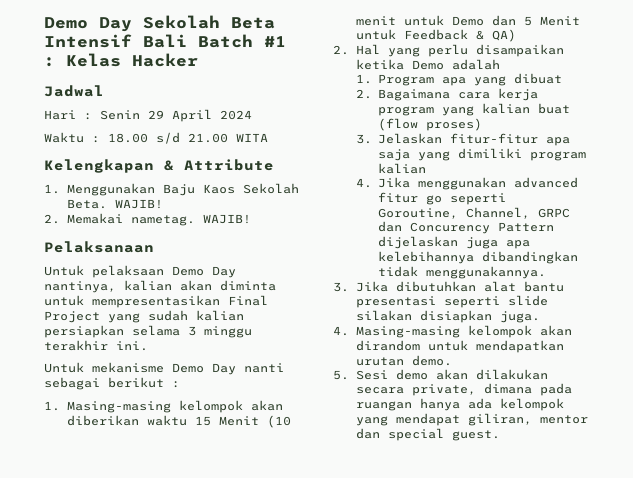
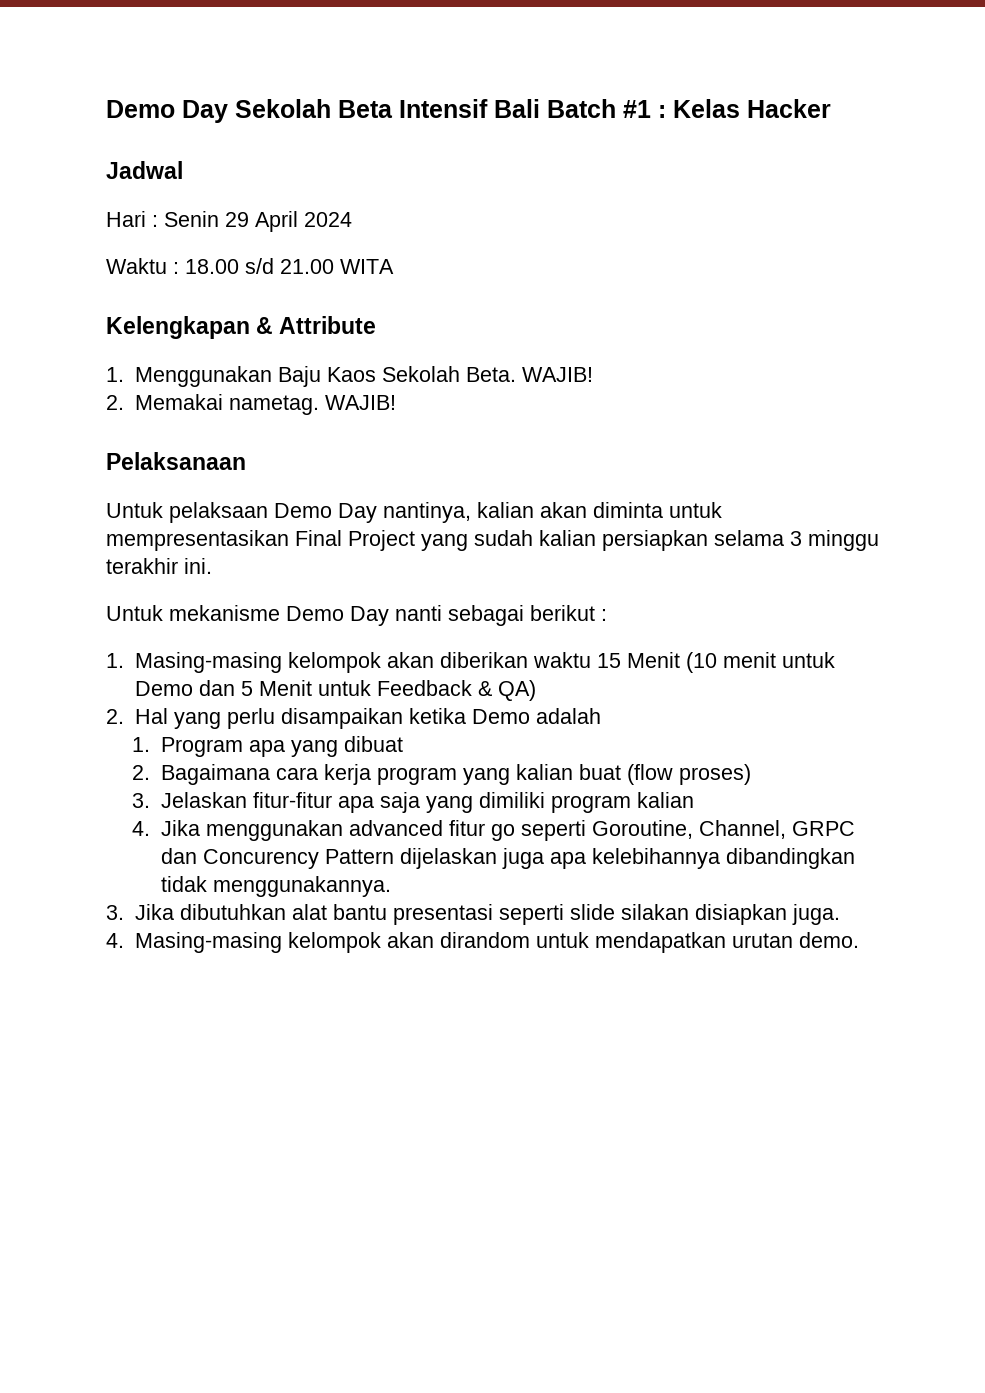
- 5. Sesi demo akan dilakukan secara private, dimana pada ruangan hanya ada kelompok yang mendapat giliran, mentor dan special guest.

